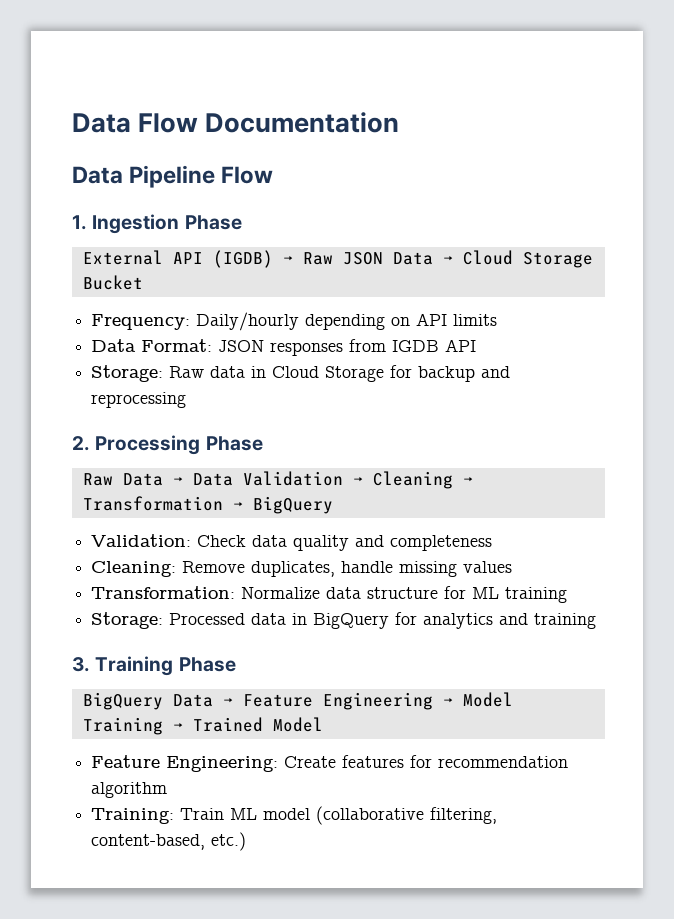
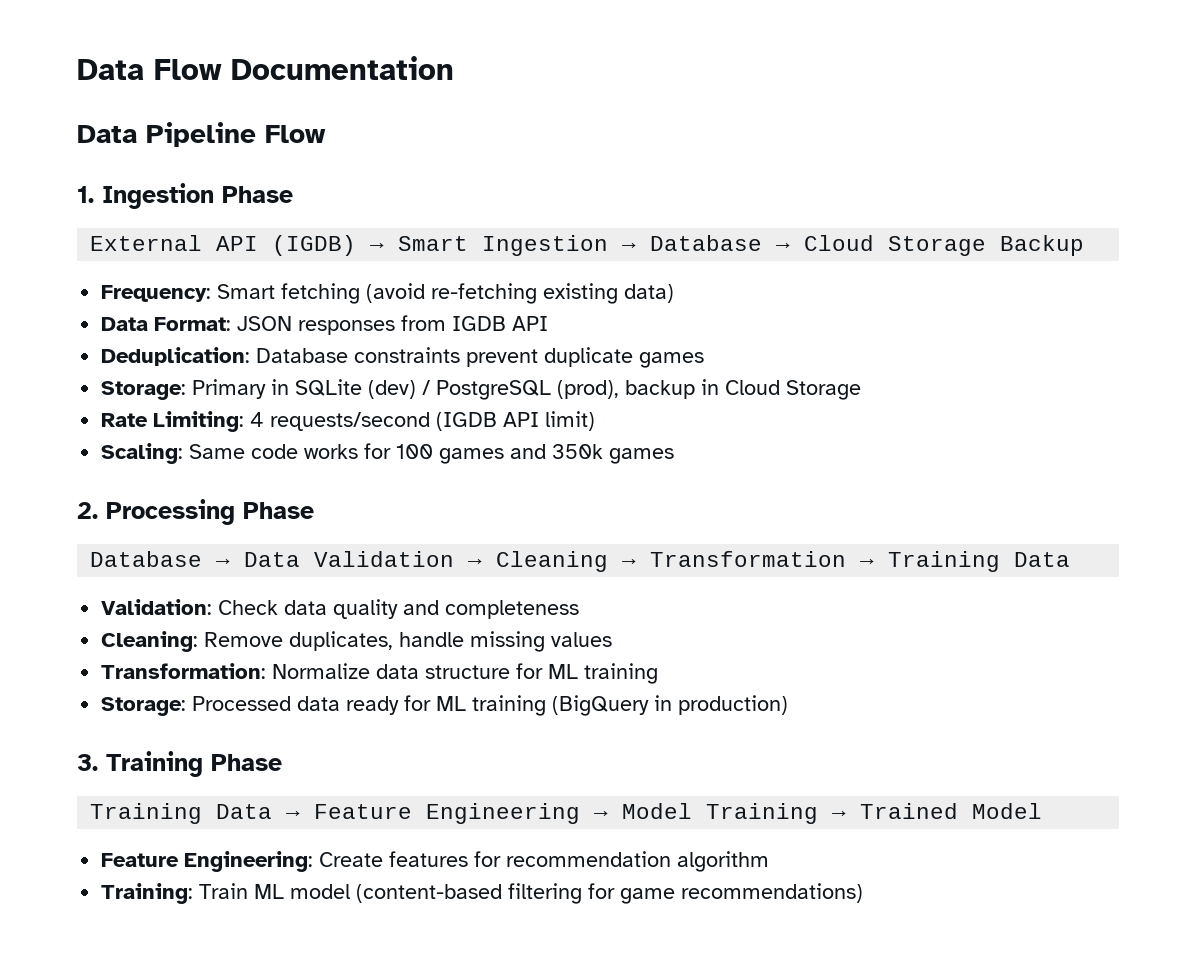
- External API (IGDB) → Raw JSON Data → Cloud Storage Bucket
+ External API (IGDB) → Smart Ingestion → Database → Cloud Storage Backup
- Frequency: Daily/hourly depending on API limits
+ Frequency: Smart fetching (avoid re-fetching existing data)
- Storage: Raw data in Cloud Storage for backup and reprocessing
+ Deduplication: Database constraints prevent duplicate games
+ Storage: Primary in SQLite (dev) / PostgreSQL (prod), backup in Cloud Storage
+ Rate Limiting: 4 requests/second (IGDB API limit)
+ Scaling: Same code works for 100 games and 350k games
- Raw Data → Data Validation → Cleaning → Transformation → BigQuery
+ Database → Data Validation → Cleaning → Transformation → Training Data
- Storage: Processed data in BigQuery for analytics and training
+ Storage: Processed data ready for ML training (BigQuery in production)
- BigQuery Data → Feature Engineering → Model Training → Trained Model
+ Training Data → Feature Engineering → Model Training → Trained Model
- Training: Train ML model (collaborative filtering, content-based, etc.)
+ Training: Train ML model (content-based filtering for game recommendations)

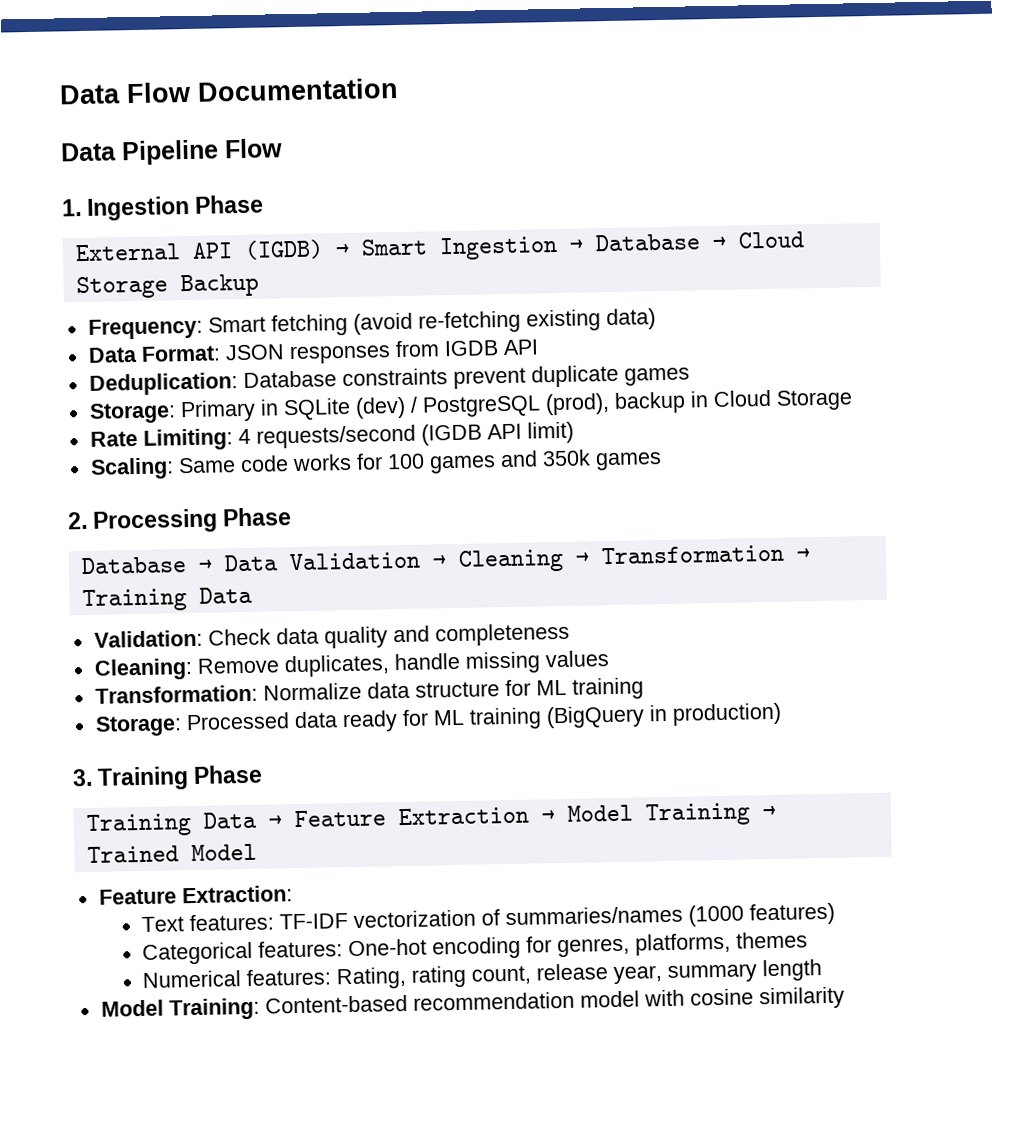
- Training Data → Feature Engineering → Model Training → Trained Model
+ Training Data → Feature Extraction → Model Training → Trained Model
- Feature Engineering: Create features for recommendation algorithm
- Training: Train ML model (content-based filtering for game recommendations)
+ Feature Extraction:
+ Text features: TF-IDF vectorization of summaries/names (1000 features)
+ Categorical features: One-hot encoding for genres, platforms, themes
+ Numerical features: Rating, rating count, release year, summary length
+ Model Training: Content-based recommendation model with cosine similarity

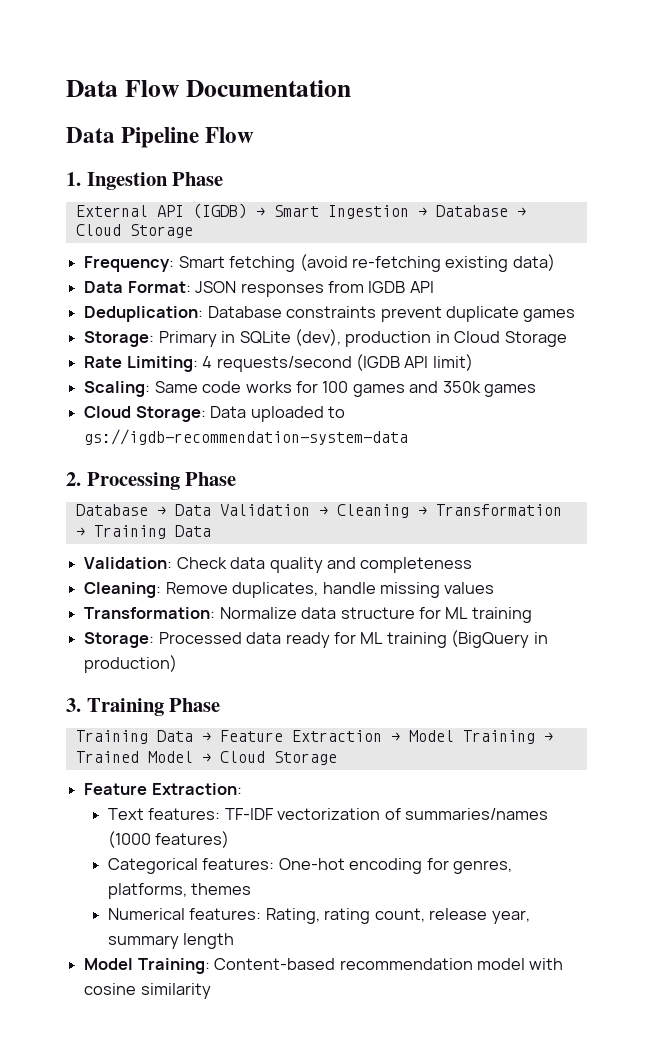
- External API (IGDB) → Smart Ingestion → Database → Cloud Storage Backup
+ External API (IGDB) → Smart Ingestion → Database → Cloud Storage
- Storage: Primary in SQLite (dev) / PostgreSQL (prod), backup in Cloud Storage
+ Storage: Primary in SQLite (dev), production in Cloud Storage
+ Cloud Storage: Data uploaded to gs://igdb-recommendation-system-data
- Training Data → Feature Extraction → Model Training → Trained Model
+ Training Data → Feature Extraction → Model Training → Trained Model → Cloud Storage

